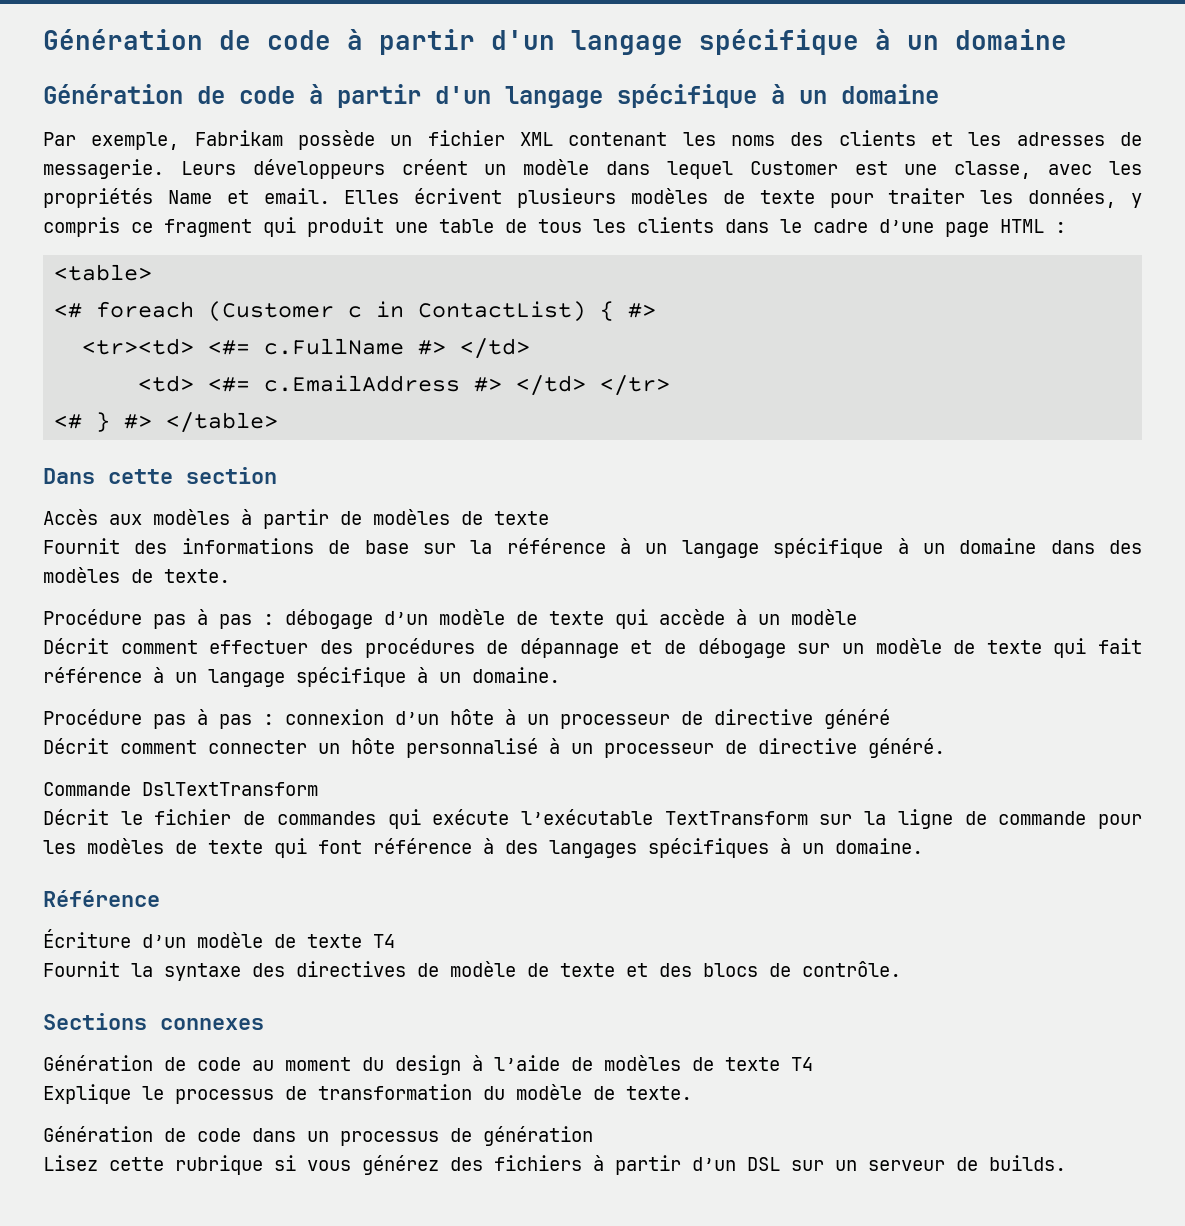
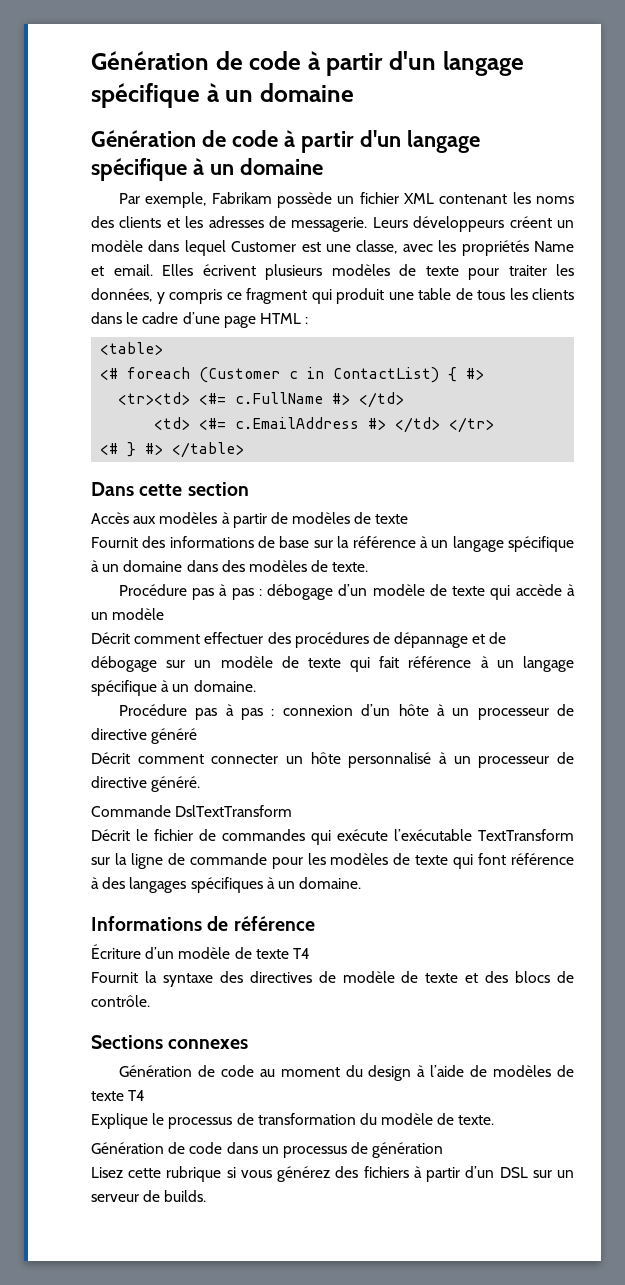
- Référence
+ Informations de référence

